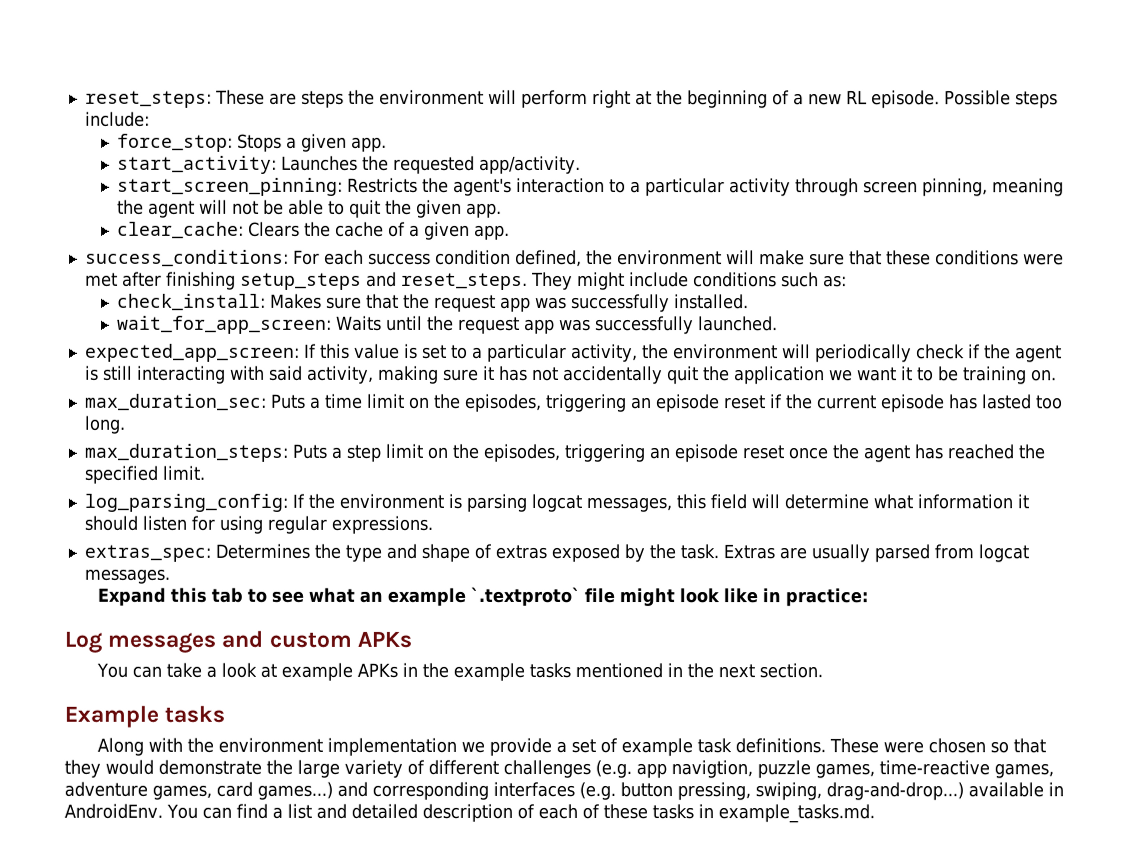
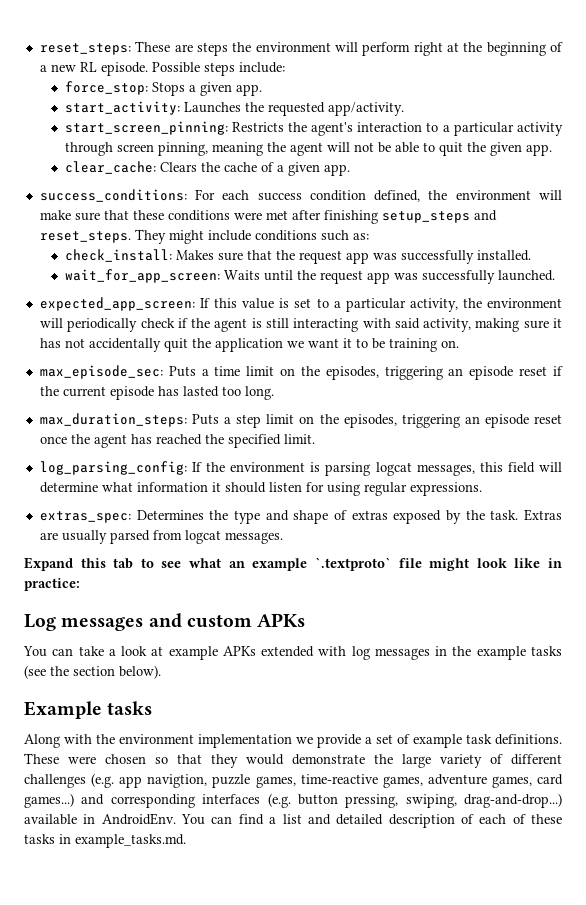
- max_duration_sec: Puts a time limit on the episodes, triggering an episode reset if the current episode has lasted too long.
+ max_episode_sec: Puts a time limit on the episodes, triggering an episode reset if the current episode has lasted too long.
- You can take a look at example APKs in the example tasks mentioned in the next section.
+ You can take a look at example APKs extended with log messages in the example tasks (see the section below).

